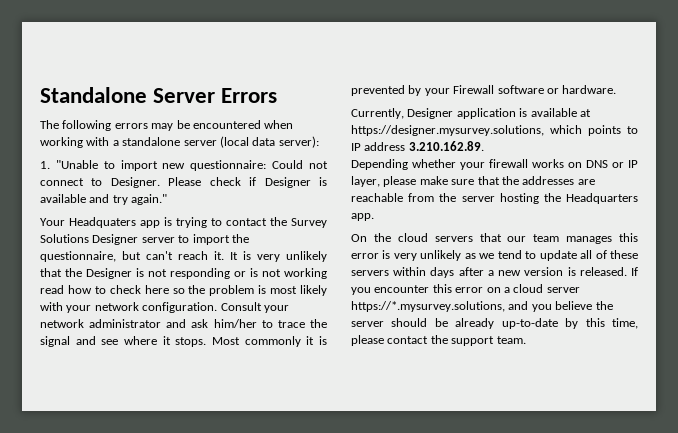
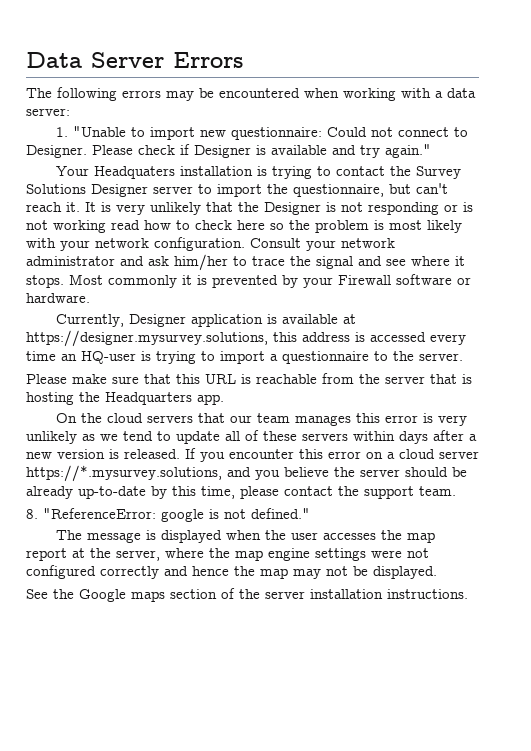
- Standalone Server Errors
+ Data Server Errors
- The following errors may be encountered when working with a standalone server (local data server):
+ The following errors may be encountered when working with a data server:
- Your Headquaters app is trying to contact the Survey Solutions Designer server to import the questionnaire, but can't reach it.
+ Your Headquaters installation is trying to contact the Survey Solutions Designer server to import the questionnaire, but can't reach it.
- Currently, Designer application is available at https://designer.mysurvey.solutions, which points to IP address 3.210.162.89.
- Depending whether your firewall works on DNS or IP layer, please make sure that the addresses are reachable from the server hosting the Headquarters app.
+ Currently, Designer application is available at https://designer.mysurvey.solutions, this address is accessed every time an HQ-user is trying to import a questionnaire to the server.
+ Please make sure that this URL is reachable from the server that is hosting the Headquarters app.
+ 8. "ReferenceError: google is not defined."
+ The message is displayed when the user accesses the map report at the server, where the map engine settings were not configured correctly and hence the map may not be displayed.
+ See the Google maps section of the server installation instructions.

